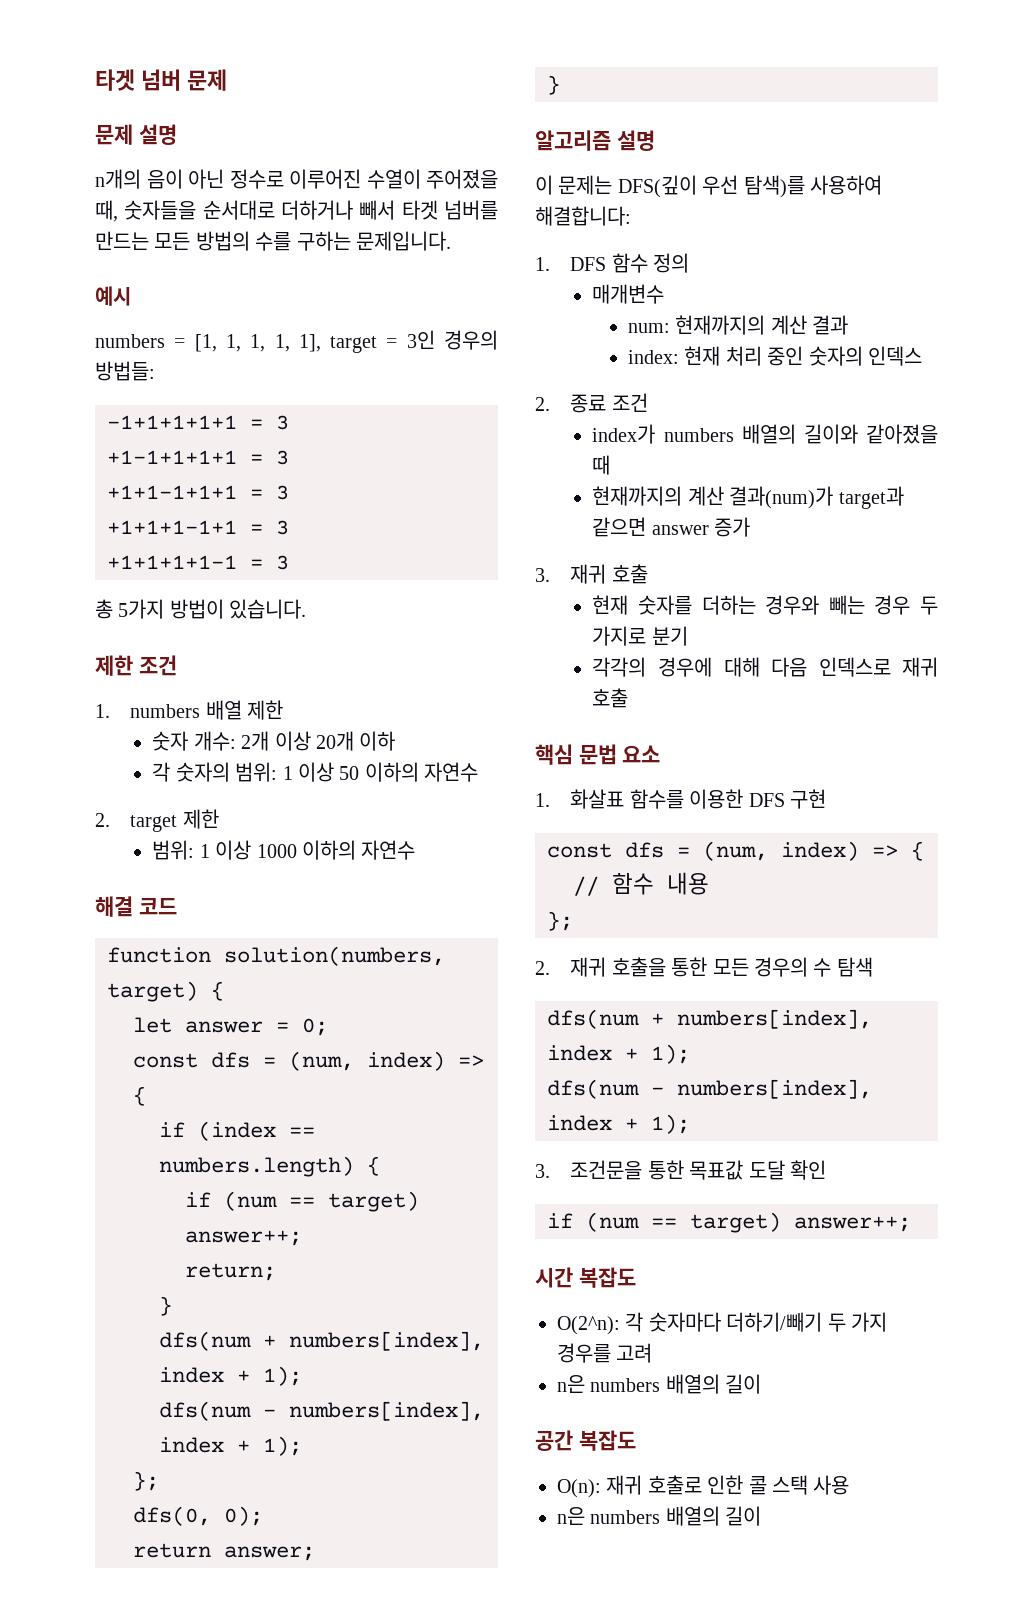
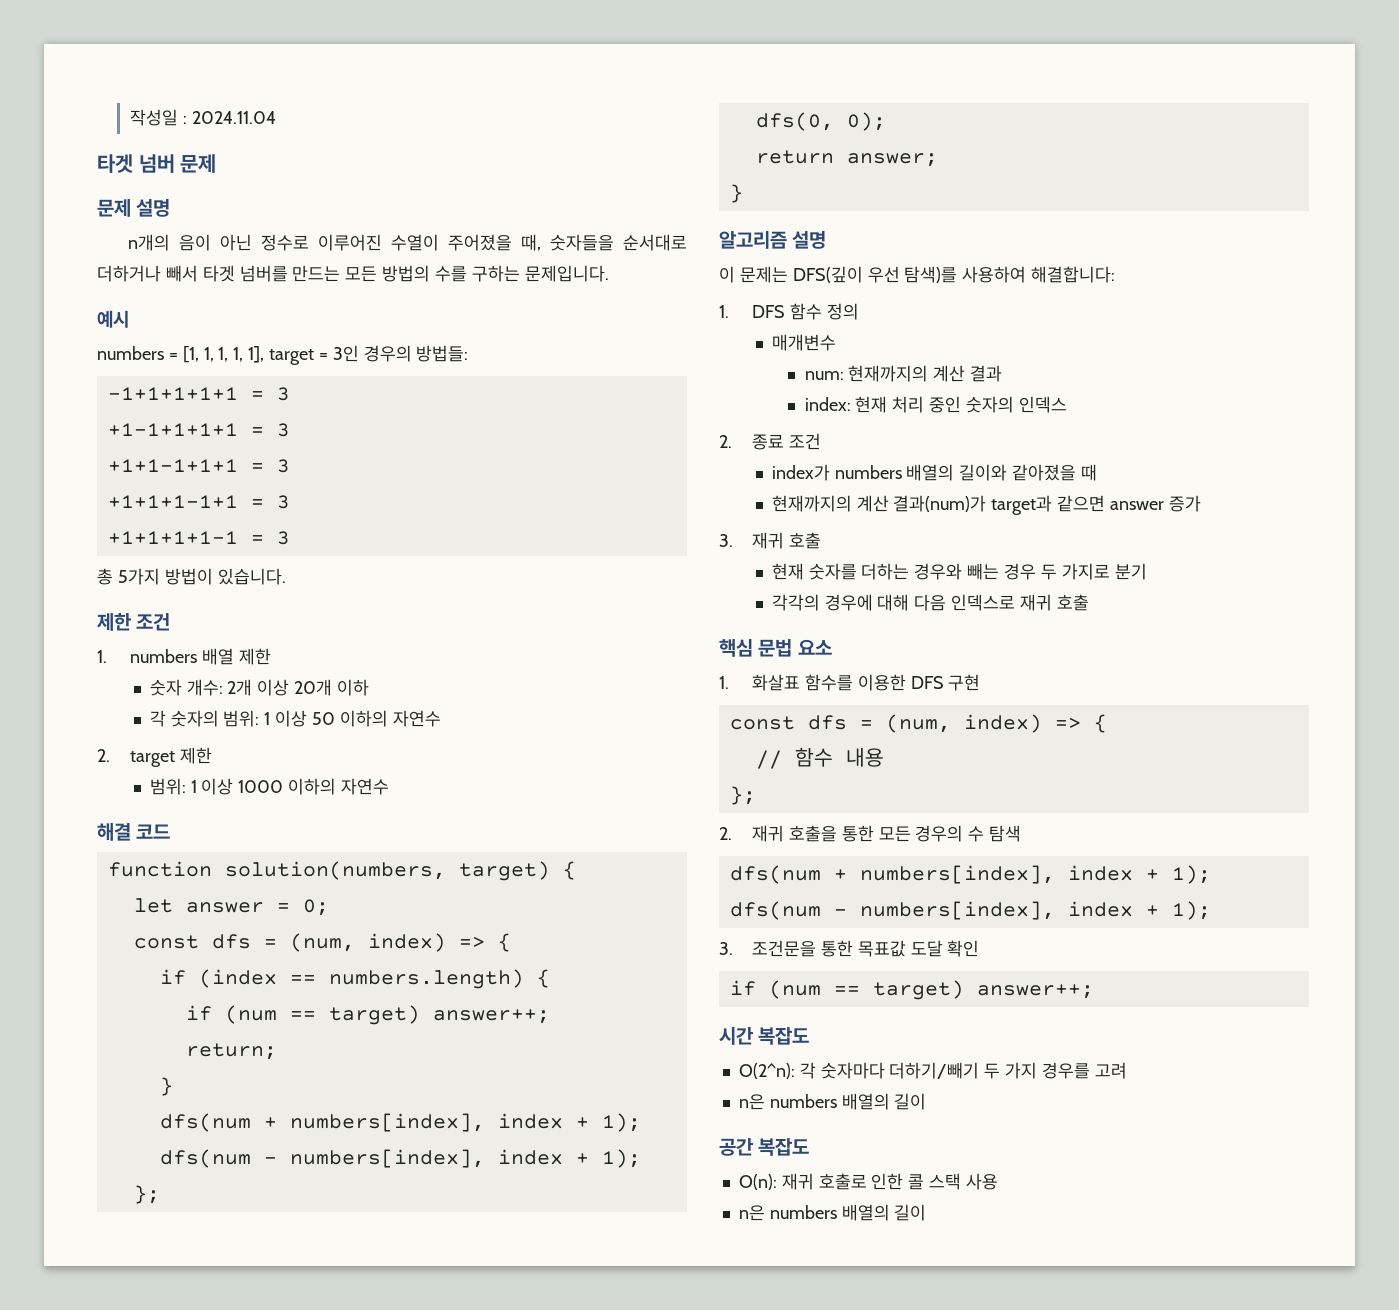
+ 작성일 : 2024.11.04

